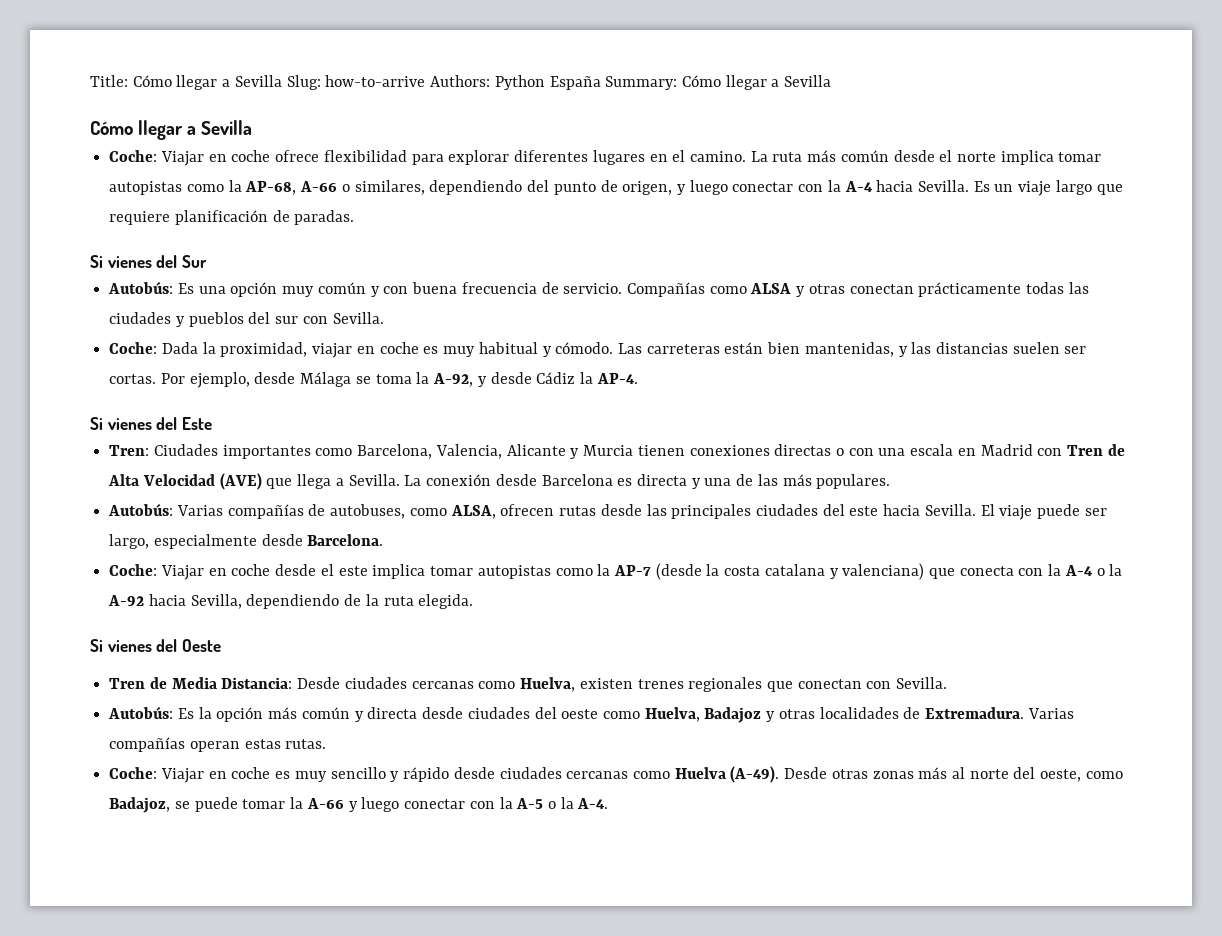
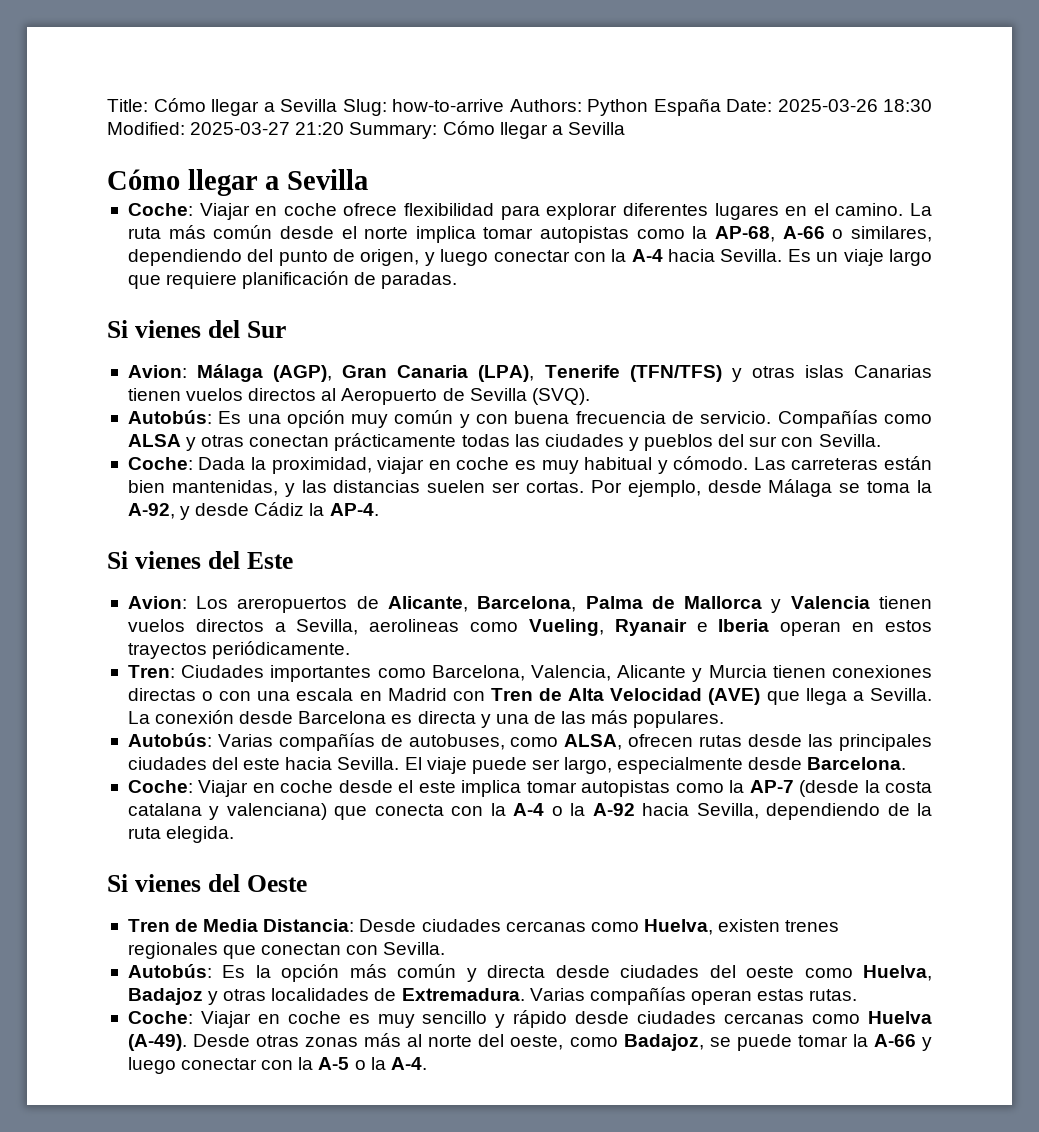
- Title: Cómo llegar a Sevilla Slug: how-to-arrive Authors: Python España Summary: Cómo llegar a Sevilla
+ Title: Cómo llegar a Sevilla Slug: how-to-arrive Authors: Python España Date: 2025-03-26 18:30 Modified: 2025-03-27 21:20 Summary: Cómo llegar a Sevilla
+ Avion: Málaga (AGP), Gran Canaria (LPA), Tenerife (TFN/TFS) y otras islas Canarias tienen vuelos directos al Aeropuerto de Sevilla (SVQ).
+ Avion: Los areropuertos de Alicante, Barcelona, Palma de Mallorca y Valencia tienen vuelos directos a Sevilla, aerolineas como Vueling, Ryanair e Iberia operan en estos trayectos periódicamente.

